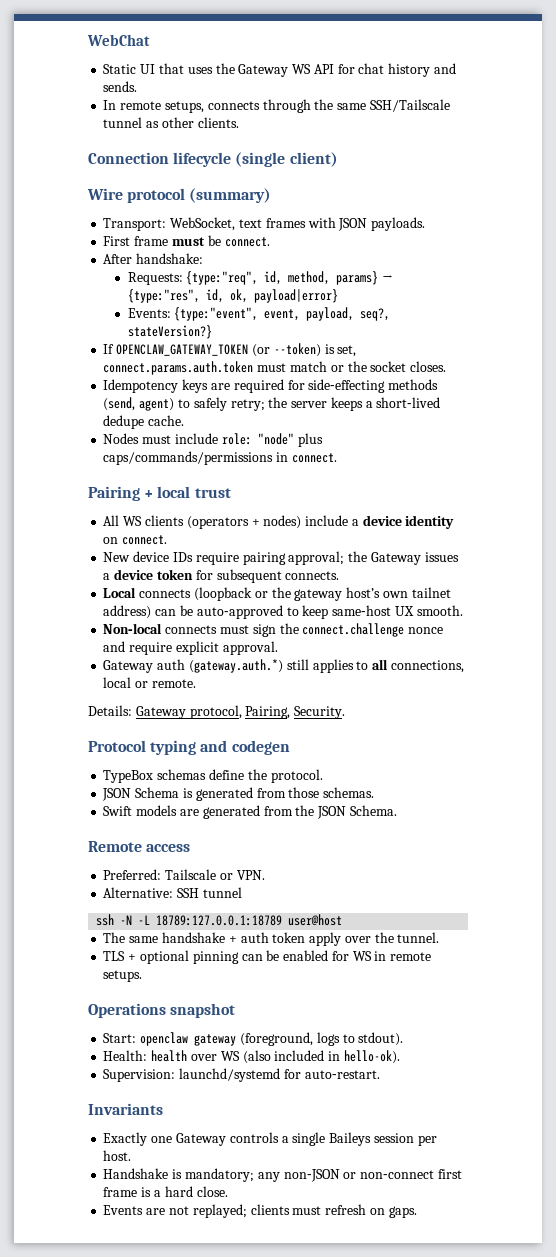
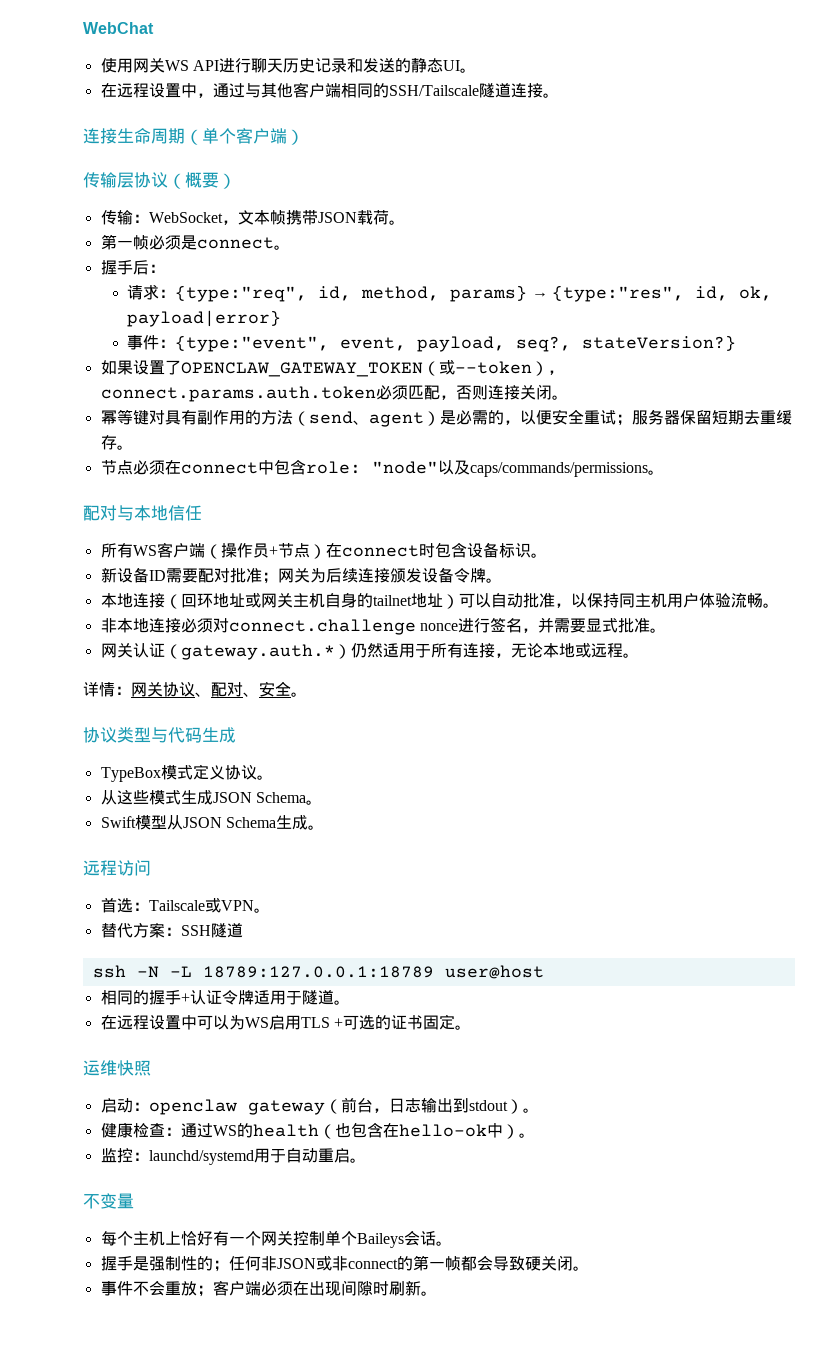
- Static UI that uses the Gateway WS API for chat history and sends.
- In remote setups, connects through the same SSH/Tailscale tunnel as other clients.
- Connection lifecycle (single client)
- Wire protocol (summary)
- Transport: WebSocket, text frames with JSON payloads.
- First frame must be connect.
- After handshake:
- Requests: {type:"req", id, method, params} → {type:"res", id, ok, payload|error}
+ 使用网关WS API进行聊天历史记录和发送的静态UI。
+ 在远程设置中，通过与其他客户端相同的SSH/Tailscale隧道连接。
+ 连接生命周期（单个客户端）
+ 传输层协议（概要）
+ 传输：WebSocket，文本帧携带JSON载荷。
+ 第一帧必须是connect。
+ 握手后：
+ 请求：{type:"req", id, method, params} → {type:"res", id, ok, payload|error}
- Events: {type:"event", event, payload, seq?, stateVersion?}
+ 事件：{type:"event", event, payload, seq?, stateVersion?}
- If OPENCLAW_GATEWAY_TOKEN (or --token) is set, connect.params.auth.token must match or the socket closes.
- Idempotency keys are required for side‑effecting methods (send, agent) to safely retry; the server keeps a short‑lived dedupe cache.
- Nodes must include role: "node" plus caps/commands/permissions in connect.
- Pairing + local trust
- All WS clients (operators + nodes) include a device identity on connect.
- New device IDs require pairing approval; the Gateway issues a device token for subsequent connects.
- Local connects (loopback or the gateway host’s own tailnet address) can be auto‑approved to keep same‑host UX smooth.
- Non‑local connects must sign the connect.challenge nonce and require explicit approval.
- Gateway auth (gateway.auth.*) still applies to all connections, local or remote.
- Details: Gateway protocol, Pairing, Security.
- Protocol typing and codegen
- TypeBox schemas define the protocol.
- JSON Schema is generated from those schemas.
- Swift models are generated from the JSON Schema.
- Remote access
- Preferred: Tailscale or VPN.
- Alternative: SSH tunnel
+ 如果设置了OPENCLAW_GATEWAY_TOKEN（或--token），connect.params.auth.token必须匹配，否则连接关闭。
+ 幂等键对具有副作用的方法（send、agent）是必需的，以便安全重试；服务器保留短期去重缓存。
+ 节点必须在connect中包含role: "node"以及caps/commands/permissions。
+ 配对与本地信任
+ 所有WS客户端（操作员+节点）在connect时包含设备标识。
+ 新设备ID需要配对批准；网关为后续连接颁发设备令牌。
+ 本地连接（回环地址或网关主机自身的tailnet地址）可以自动批准，以保持同主机用户体验流畅。
+ 非本地连接必须对connect.challenge nonce进行签名，并需要显式批准。
+ 网关认证（gateway.auth.*）仍然适用于所有连接，无论本地或远程。
+ 详情：网关协议、配对、安全。
+ 协议类型与代码生成
+ TypeBox模式定义协议。
+ 从这些模式生成JSON Schema。
+ Swift模型从JSON Schema生成。
+ 远程访问
+ 首选：Tailscale或VPN。
+ 替代方案：SSH隧道
- The same handshake + auth token apply over the tunnel.
- TLS + optional pinning can be enabled for WS in remote setups.
- Operations snapshot
- Start: openclaw gateway (foreground, logs to stdout).
- Health: health over WS (also included in hello-ok).
- Supervision: launchd/systemd for auto‑restart.
- Invariants
- Exactly one Gateway controls a single Baileys session per host.
- Handshake is mandatory; any non‑JSON or non‑connect first frame is a hard close.
- Events are not replayed; clients must refresh on gaps.
+ 相同的握手+认证令牌适用于隧道。
+ 在远程设置中可以为WS启用TLS +可选的证书固定。
+ 运维快照
+ 启动：openclaw gateway（前台，日志输出到stdout）。
+ 健康检查：通过WS的health（也包含在hello-ok中）。
+ 监控：launchd/systemd用于自动重启。
+ 不变量
+ 每个主机上恰好有一个网关控制单个Baileys会话。
+ 握手是强制性的；任何非JSON或非connect的第一帧都会导致硬关闭。
+ 事件不会重放；客户端必须在出现间隙时刷新。

